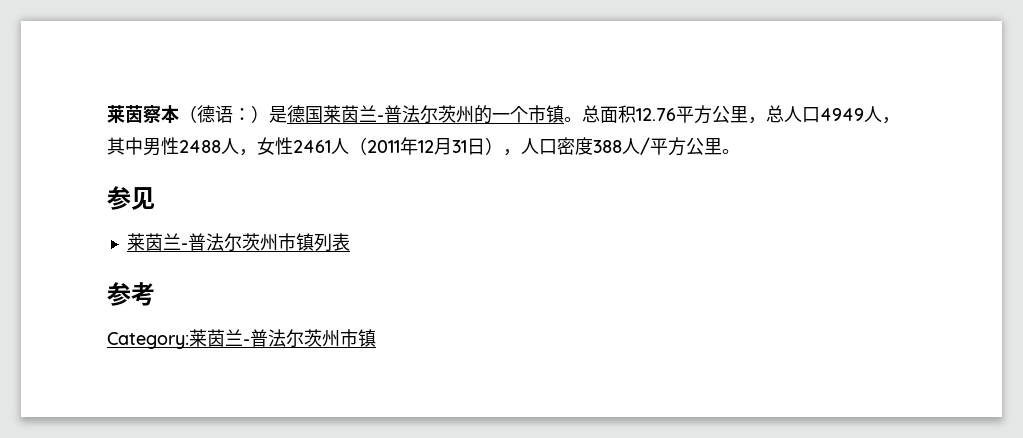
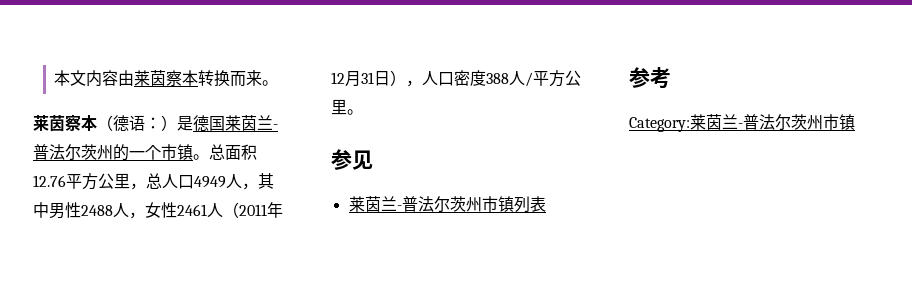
+ 本文内容由莱茵察本转换而来。

